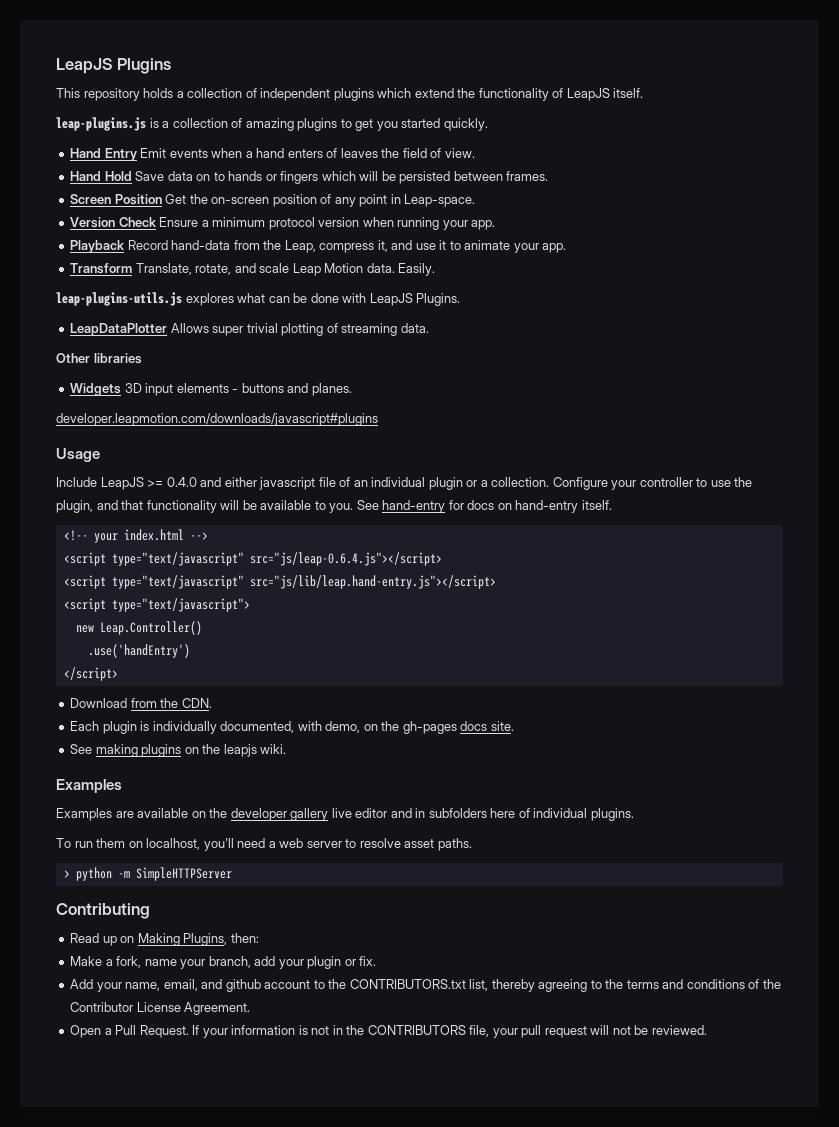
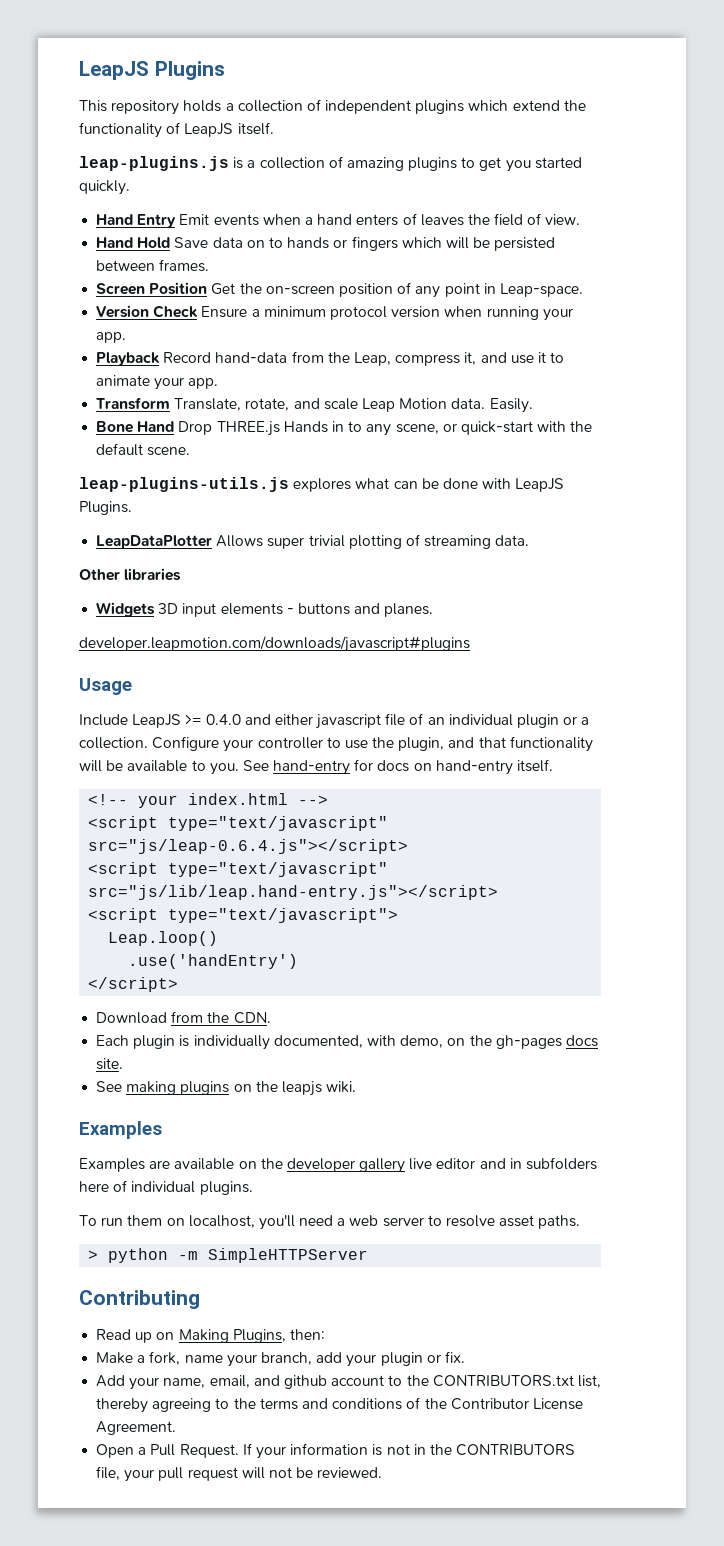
+ Bone Hand Drop THREE.js Hands in to any scene, or quick-start with the default scene.
- new Leap.Controller()
+ Leap.loop()

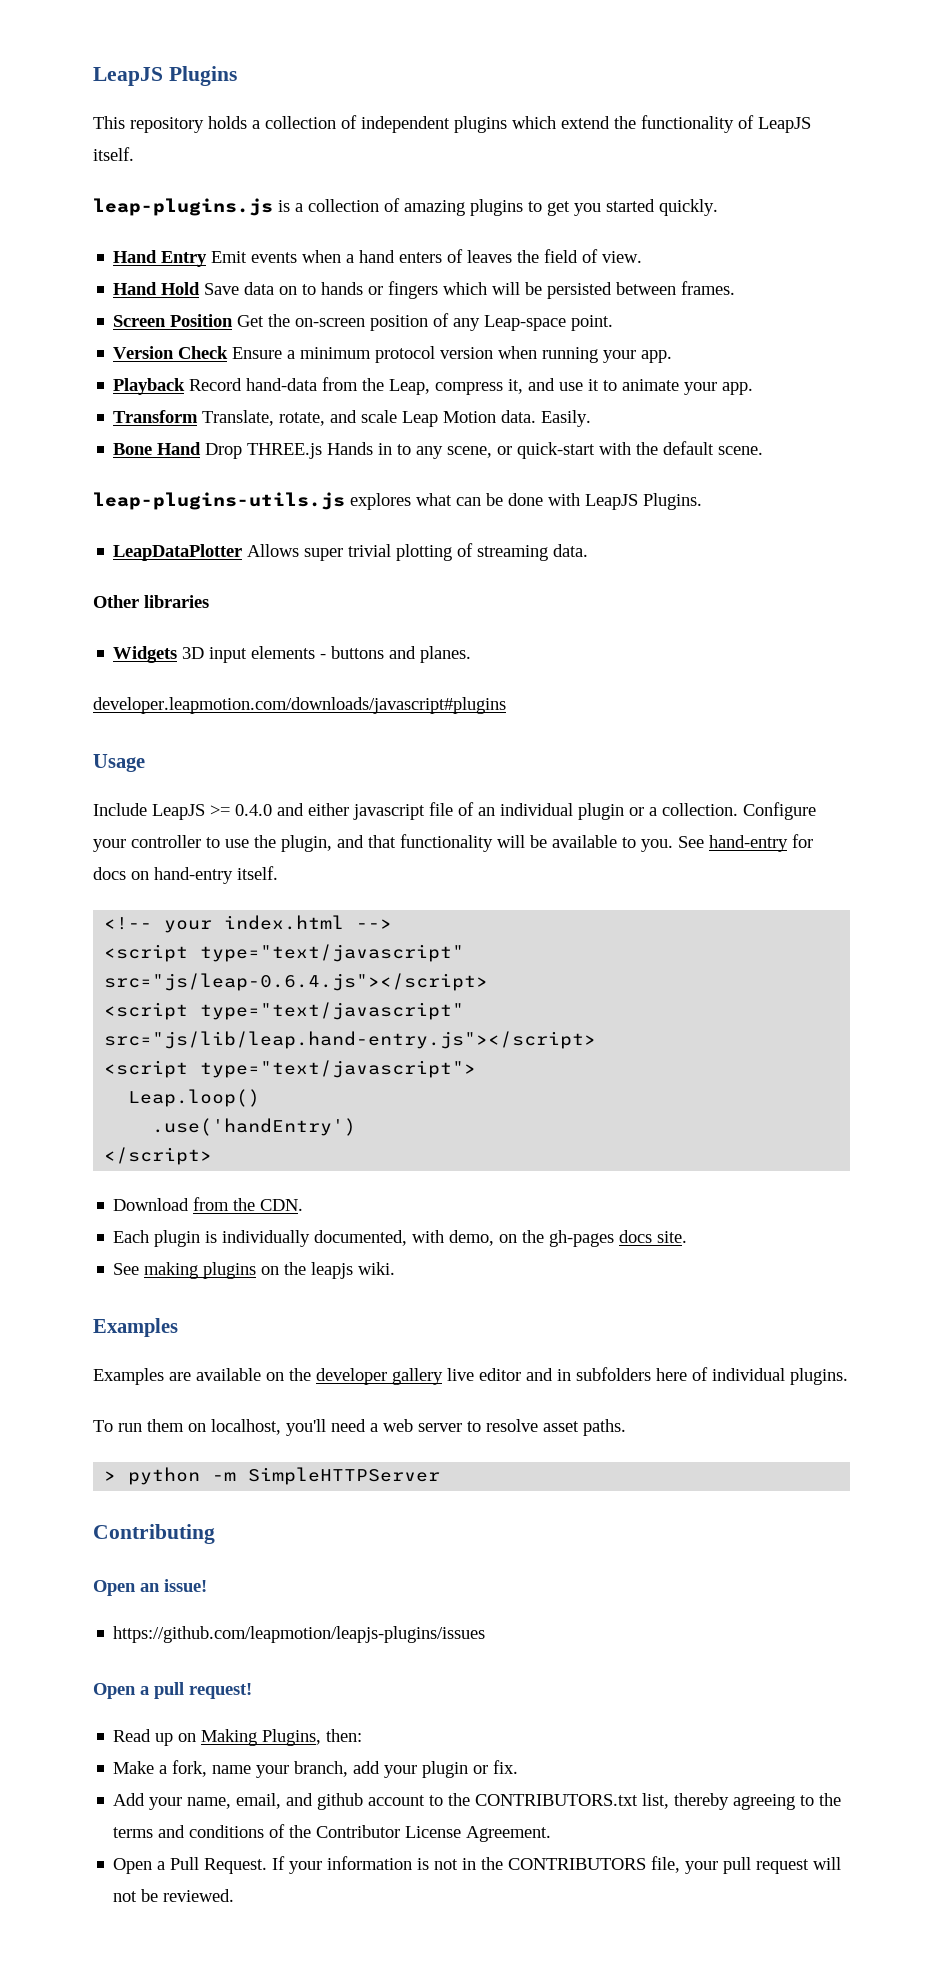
- Screen Position Get the on-screen position of any point in Leap-space.
+ Screen Position Get the on-screen position of any Leap-space point.
+ Open an issue!
+ https://github.com/leapmotion/leapjs-plugins/issues
+ Open a pull request!

